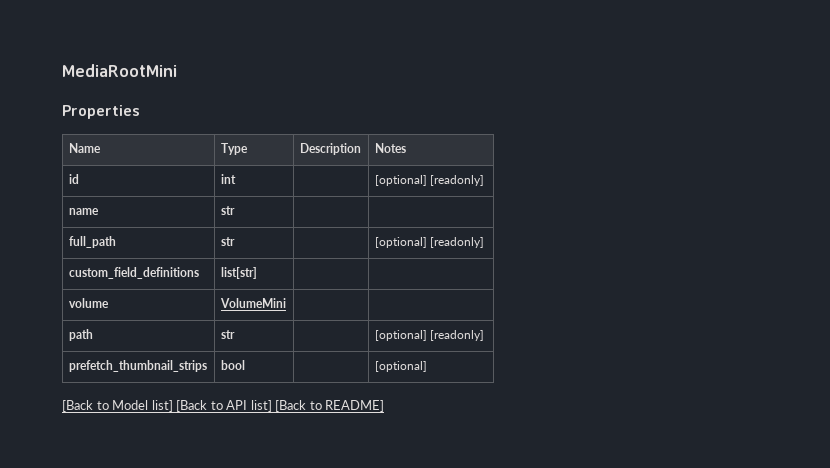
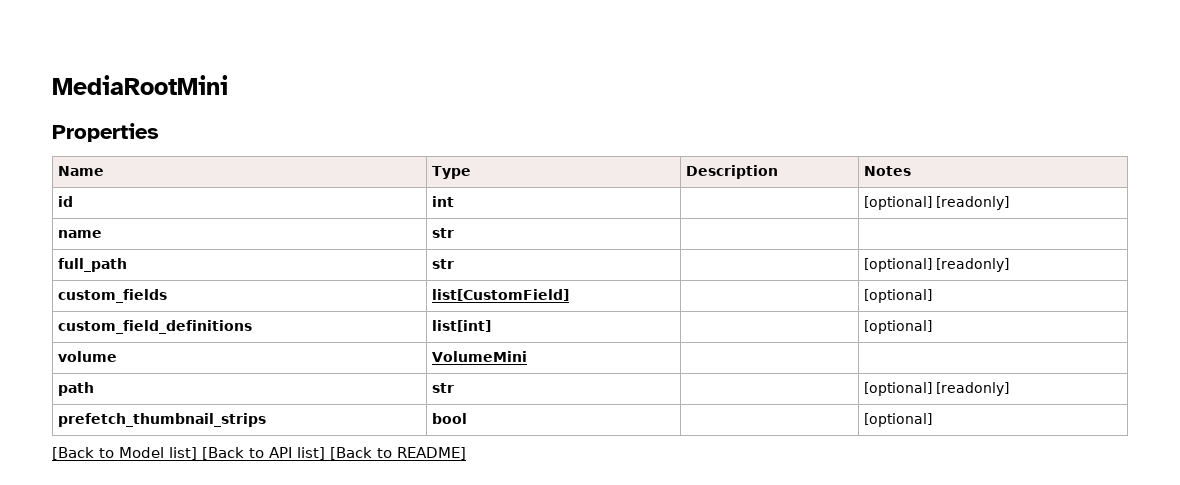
+ custom_fields | list[CustomField] | | [optional]
- custom_field_definitions | list[str] | |
+ custom_field_definitions | list[int] | | [optional]

